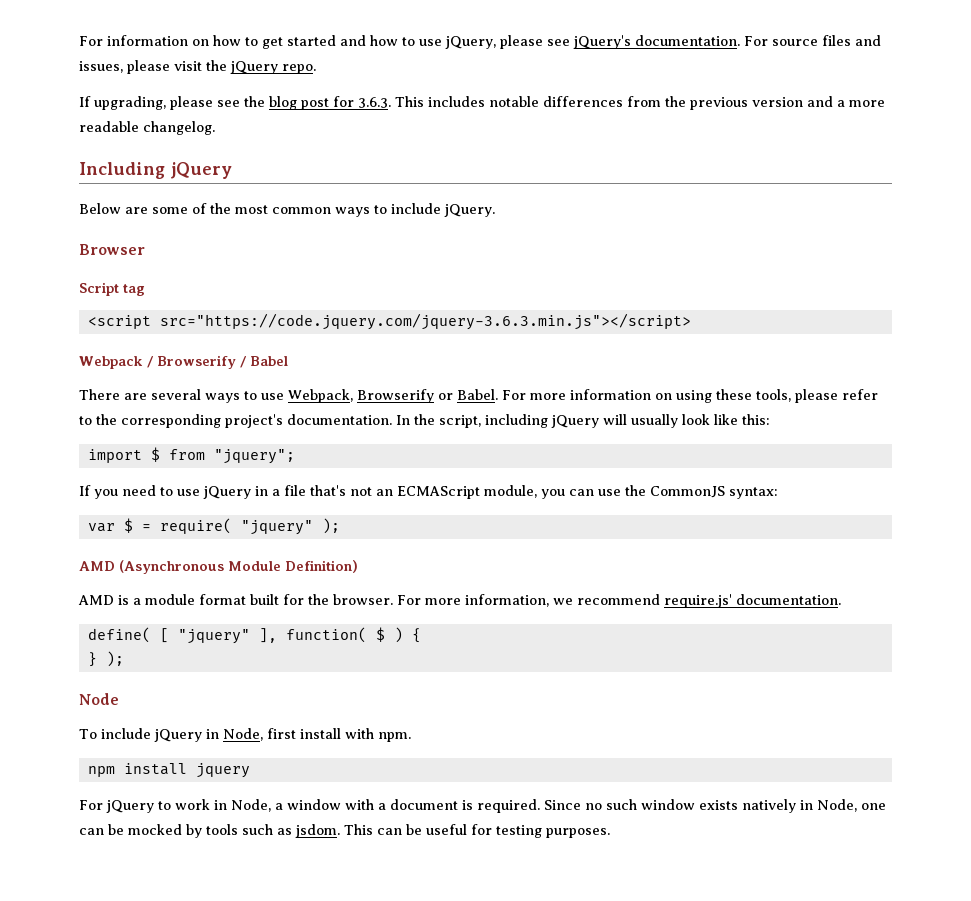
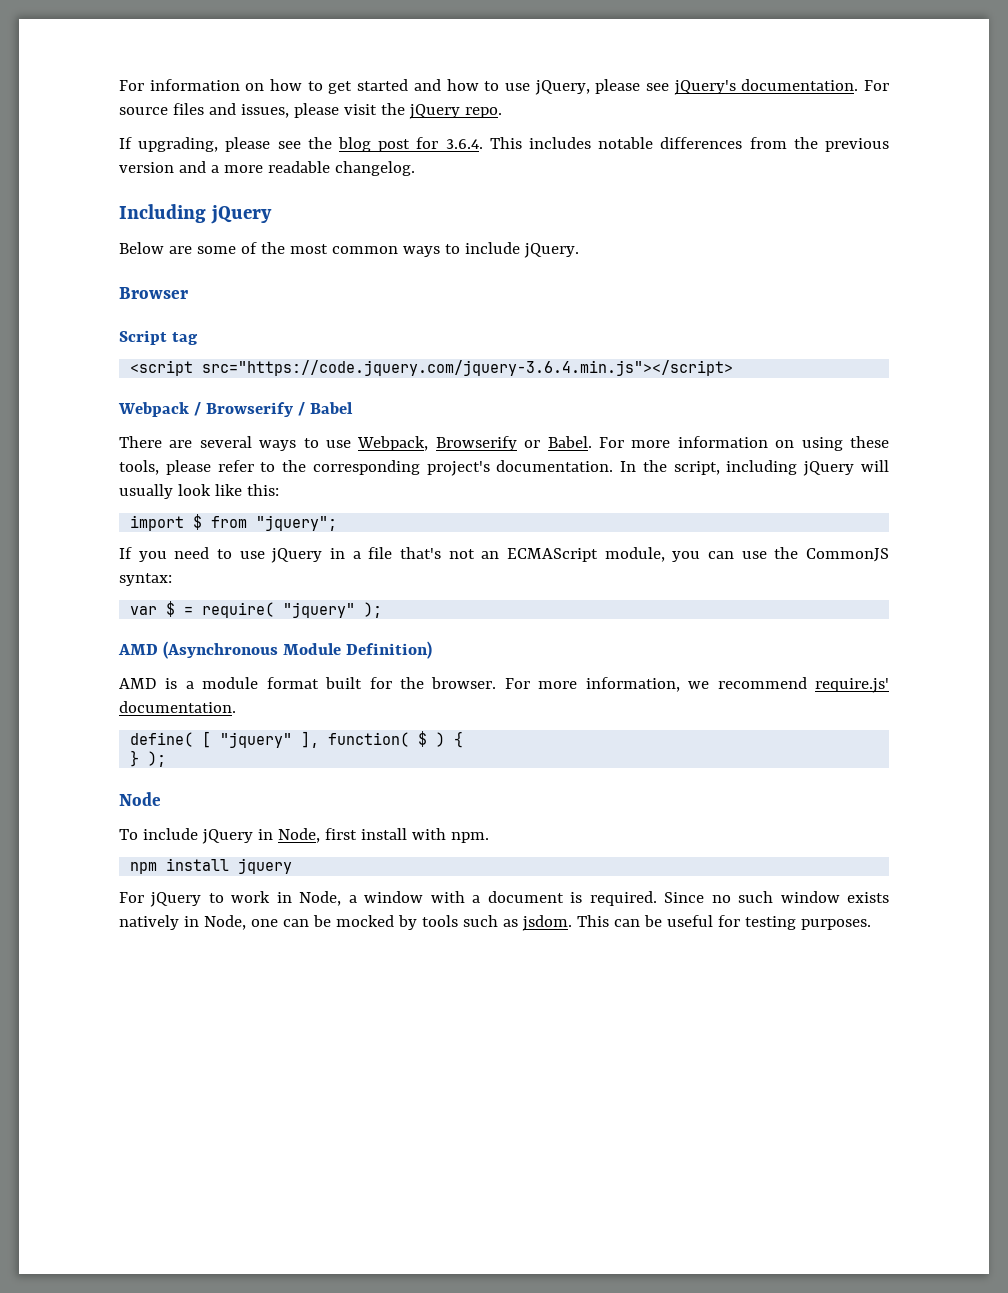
- If upgrading, please see the blog post for 3.6.3. This includes notable differences from the previous version and a more readable changelog.
+ If upgrading, please see the blog post for 3.6.4. This includes notable differences from the previous version and a more readable changelog.
- <script src="https://code.jquery.com/jquery-3.6.3.min.js"></script>
+ <script src="https://code.jquery.com/jquery-3.6.4.min.js"></script>

